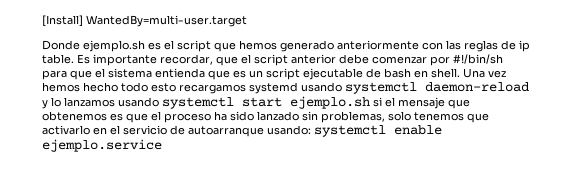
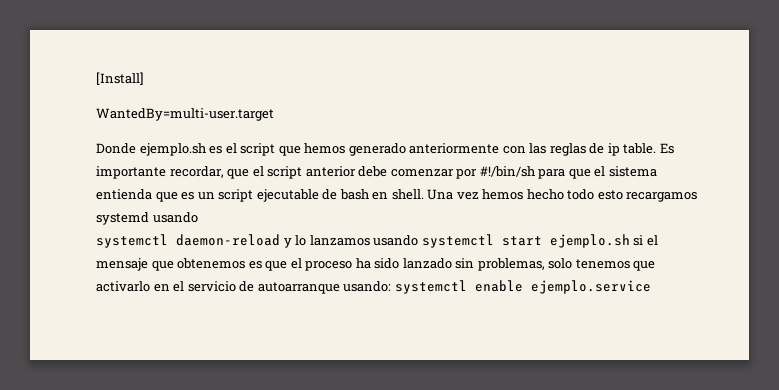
- [Install] WantedBy=multi-user.target
+ [Install]
+ WantedBy=multi-user.target
- Una vez hemos hecho todo esto recargamos systemd usando systemctl daemon-reload y lo lanzamos usando systemctl start ejemplo.sh si el mensaje que obtenemos es que el proceso ha sido lanzado sin problemas, solo tenemos que activarlo en el servicio de autoarranque usando: systemctl enable ejemplo.service
+ Una vez hemos hecho todo esto recargamos systemd usando
+ systemctl daemon-reload y lo lanzamos usando systemctl start ejemplo.sh si el mensaje que obtenemos es que el proceso ha sido lanzado sin problemas, solo tenemos que activarlo en el servicio de autoarranque usando: systemctl enable ejemplo.service

